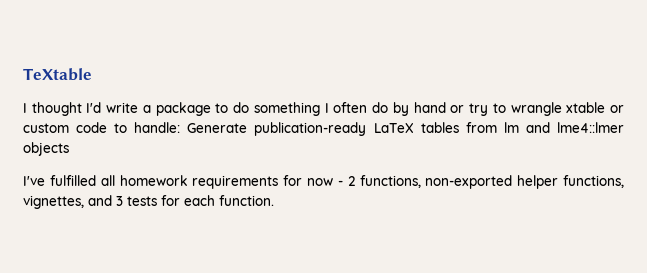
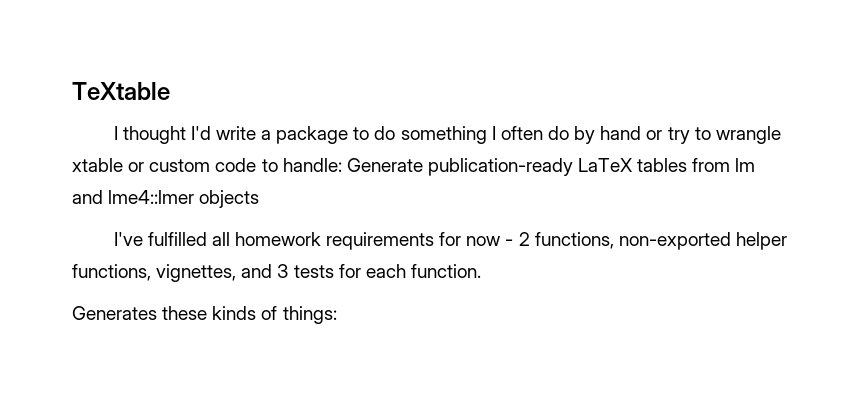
+ Generates these kinds of things:

